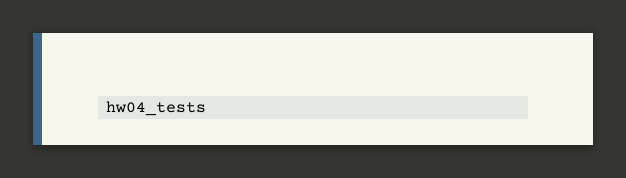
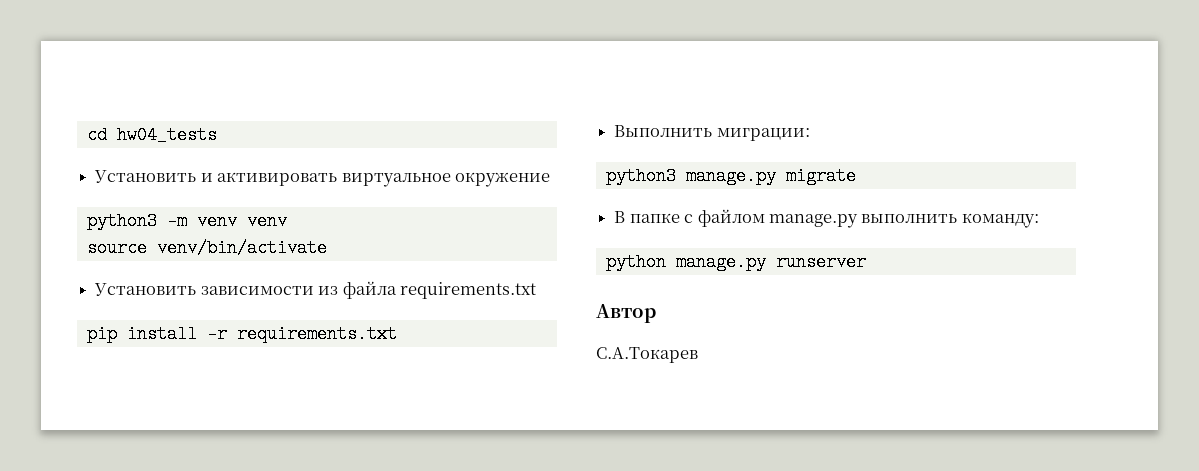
- hw04_tests
+ cd hw04_tests
+ Установить и активировать виртуальное окружение
+ python3 -m venv venv
+ source venv/bin/activate
+ Установить зависимости из файла requirements.txt
+ pip install -r requirements.txt
+ Выполнить миграции:
+ python3 manage.py migrate
+ В папке с файлом manage.py выполнить команду:
+ python manage.py runserver
+ Автор
+ С.А.Токарев

